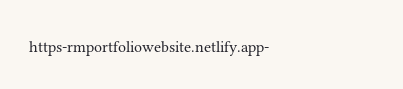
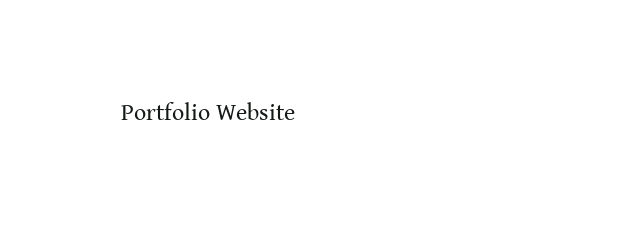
- https-rmportfoliowebsite.netlify.app-
+ Portfolio Website

